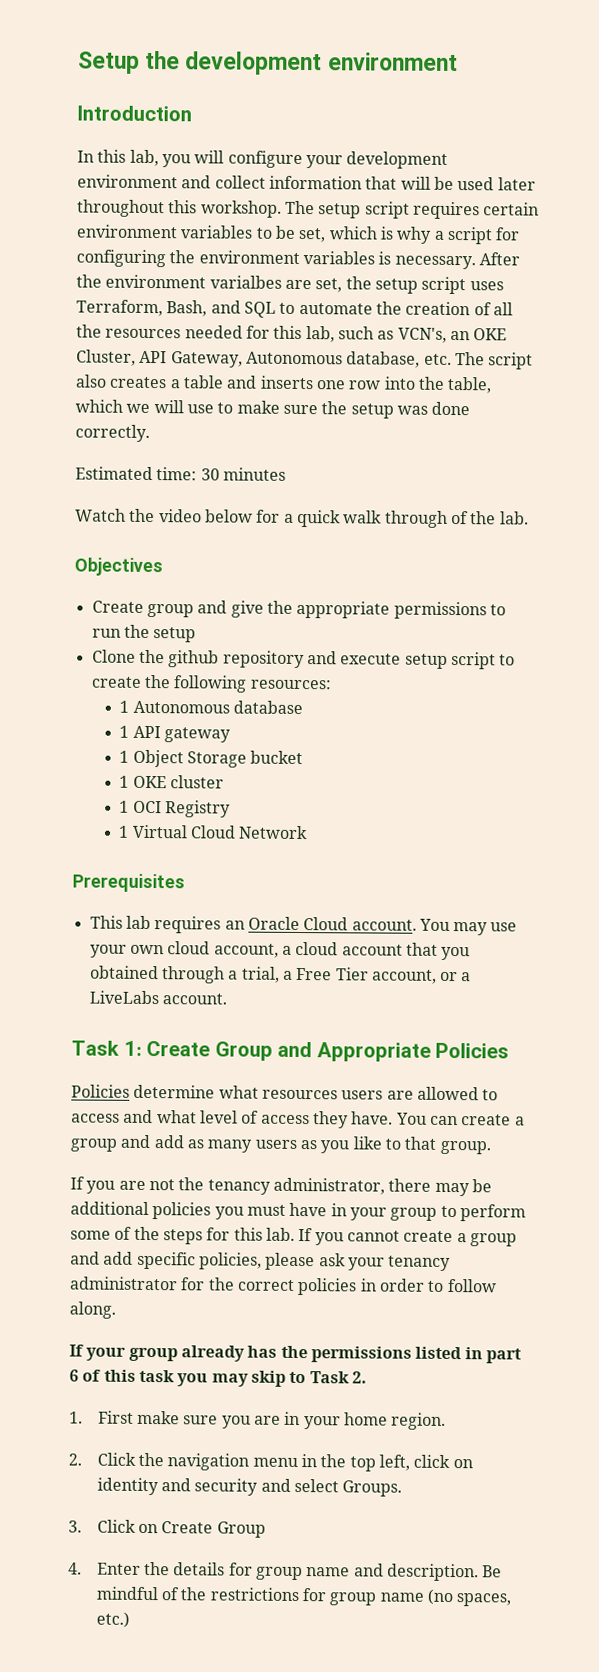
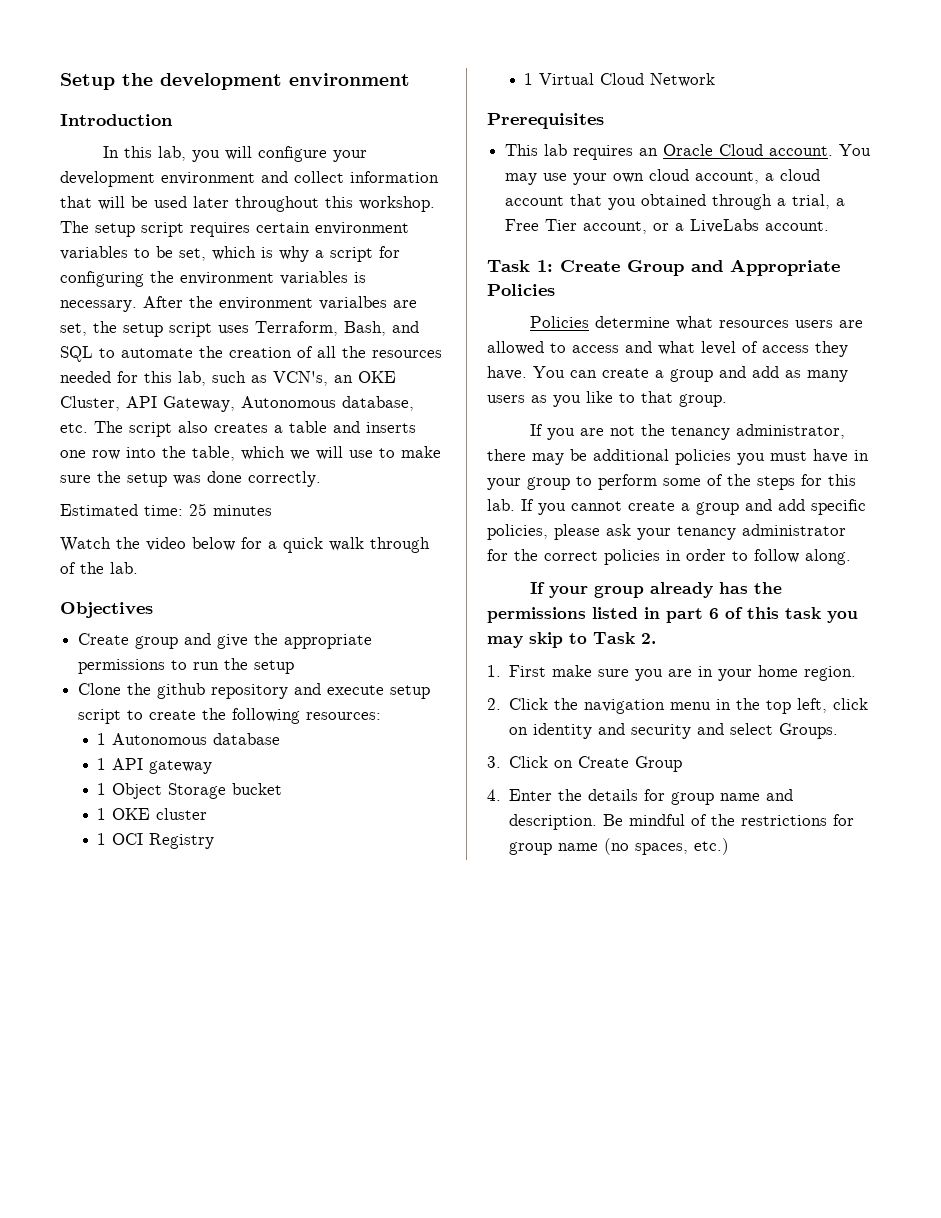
- Estimated time: 30 minutes
+ Estimated time: 25 minutes

